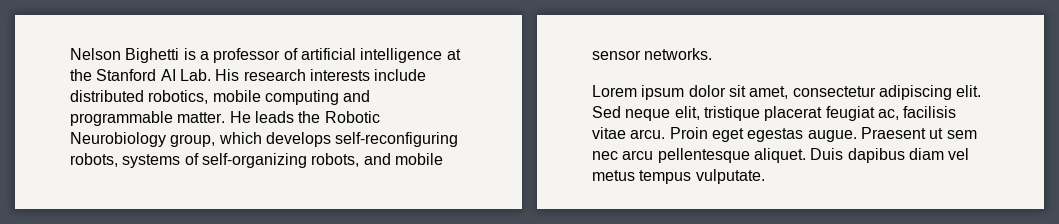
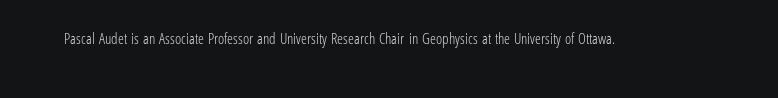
- Nelson Bighetti is a professor of artificial intelligence at the Stanford AI Lab. His research interests include distributed robotics, mobile computing and programmable matter. He leads the Robotic Neurobiology group, which develops self-reconfiguring robots, systems of self-organizing robots, and mobile sensor networks.
- Lorem ipsum dolor sit amet, consectetur adipiscing elit. Sed neque elit, tristique placerat feugiat ac, facilisis vitae arcu. Proin eget egestas augue. Praesent ut sem nec arcu pellentesque aliquet. Duis dapibus diam vel metus tempus vulputate.
+ Pascal Audet is an Associate Professor and University Research Chair in Geophysics at the University of Ottawa.

